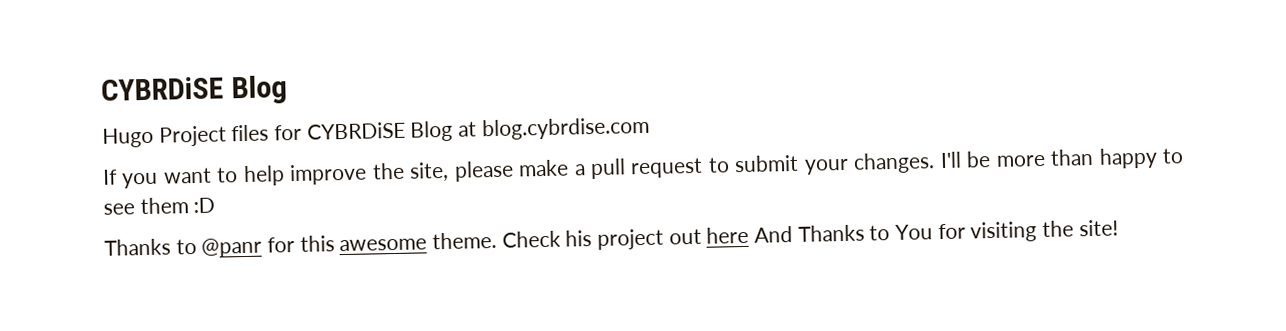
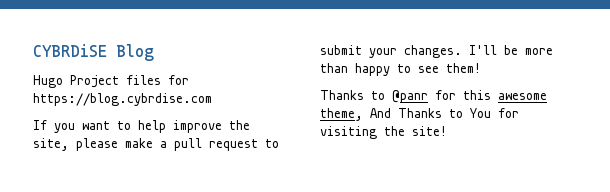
- Hugo Project files for CYBRDiSE Blog at blog.cybrdise.com
+ Hugo Project files for https://blog.cybrdise.com
- I'll be more than happy to see them :D
+ I'll be more than happy to see them!
- Thanks to @panr for this awesome theme. Check his project out here And Thanks to You for visiting the site!
+ Thanks to @panr for this awesome theme, And Thanks to You for visiting the site!

